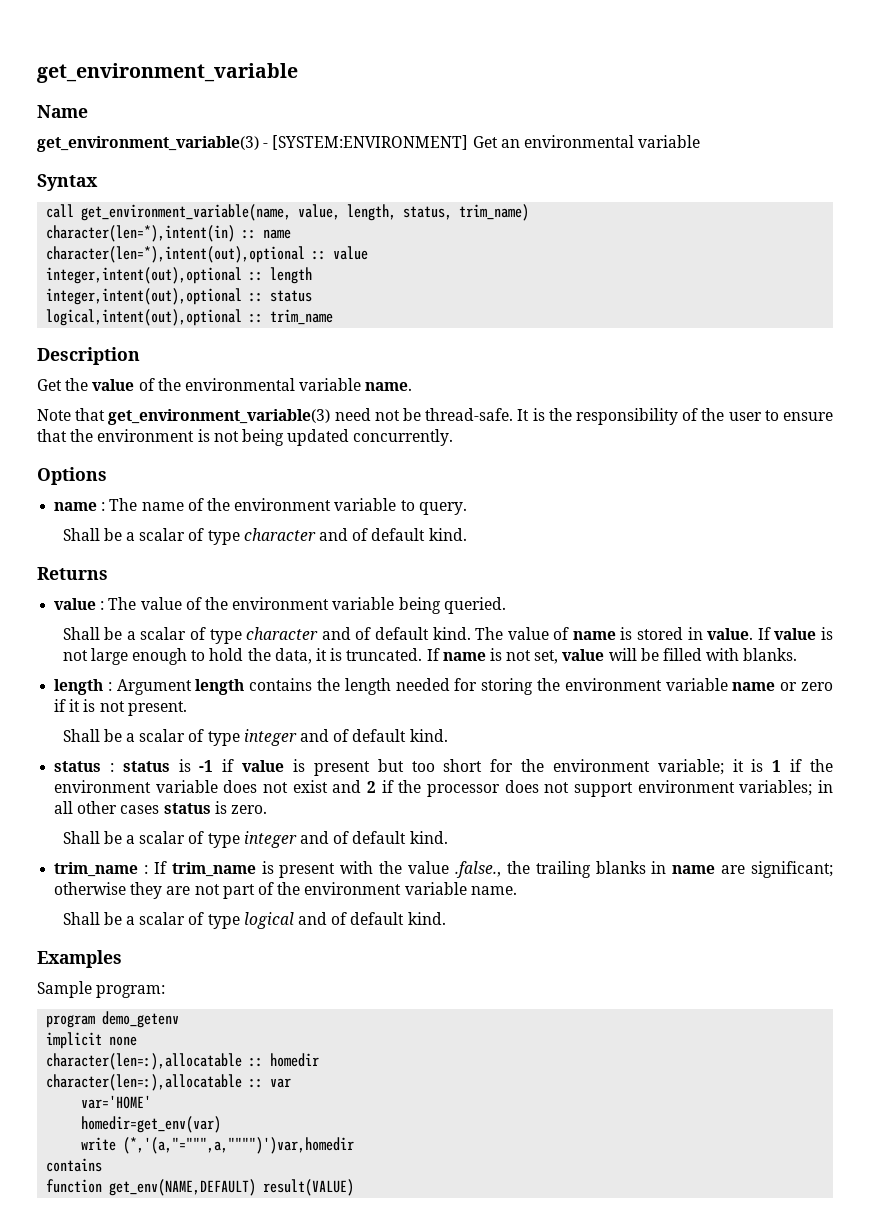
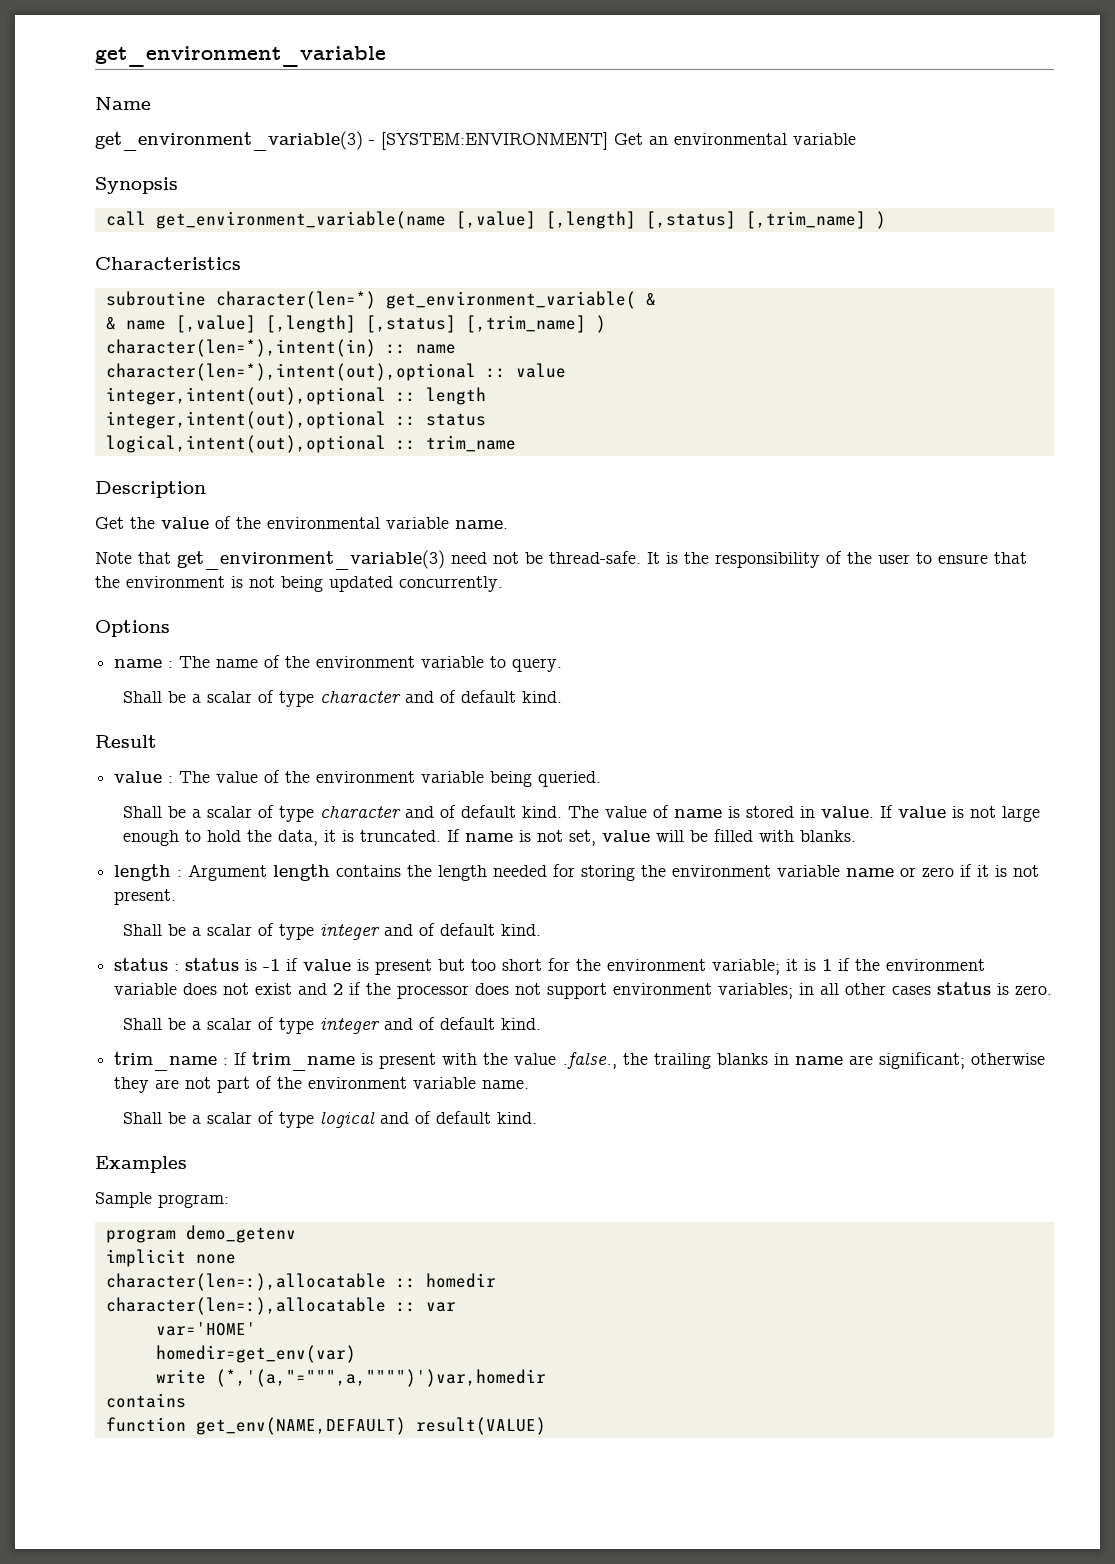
- Syntax
+ Synopsis
- call get_environment_variable(name, value, length, status, trim_name)
+ call get_environment_variable(name [,value] [,length] [,status] [,trim_name] )
+ Characteristics
+ subroutine character(len=*) get_environment_variable( &
+ & name [,value] [,length] [,status] [,trim_name] )
- Returns
+ Result

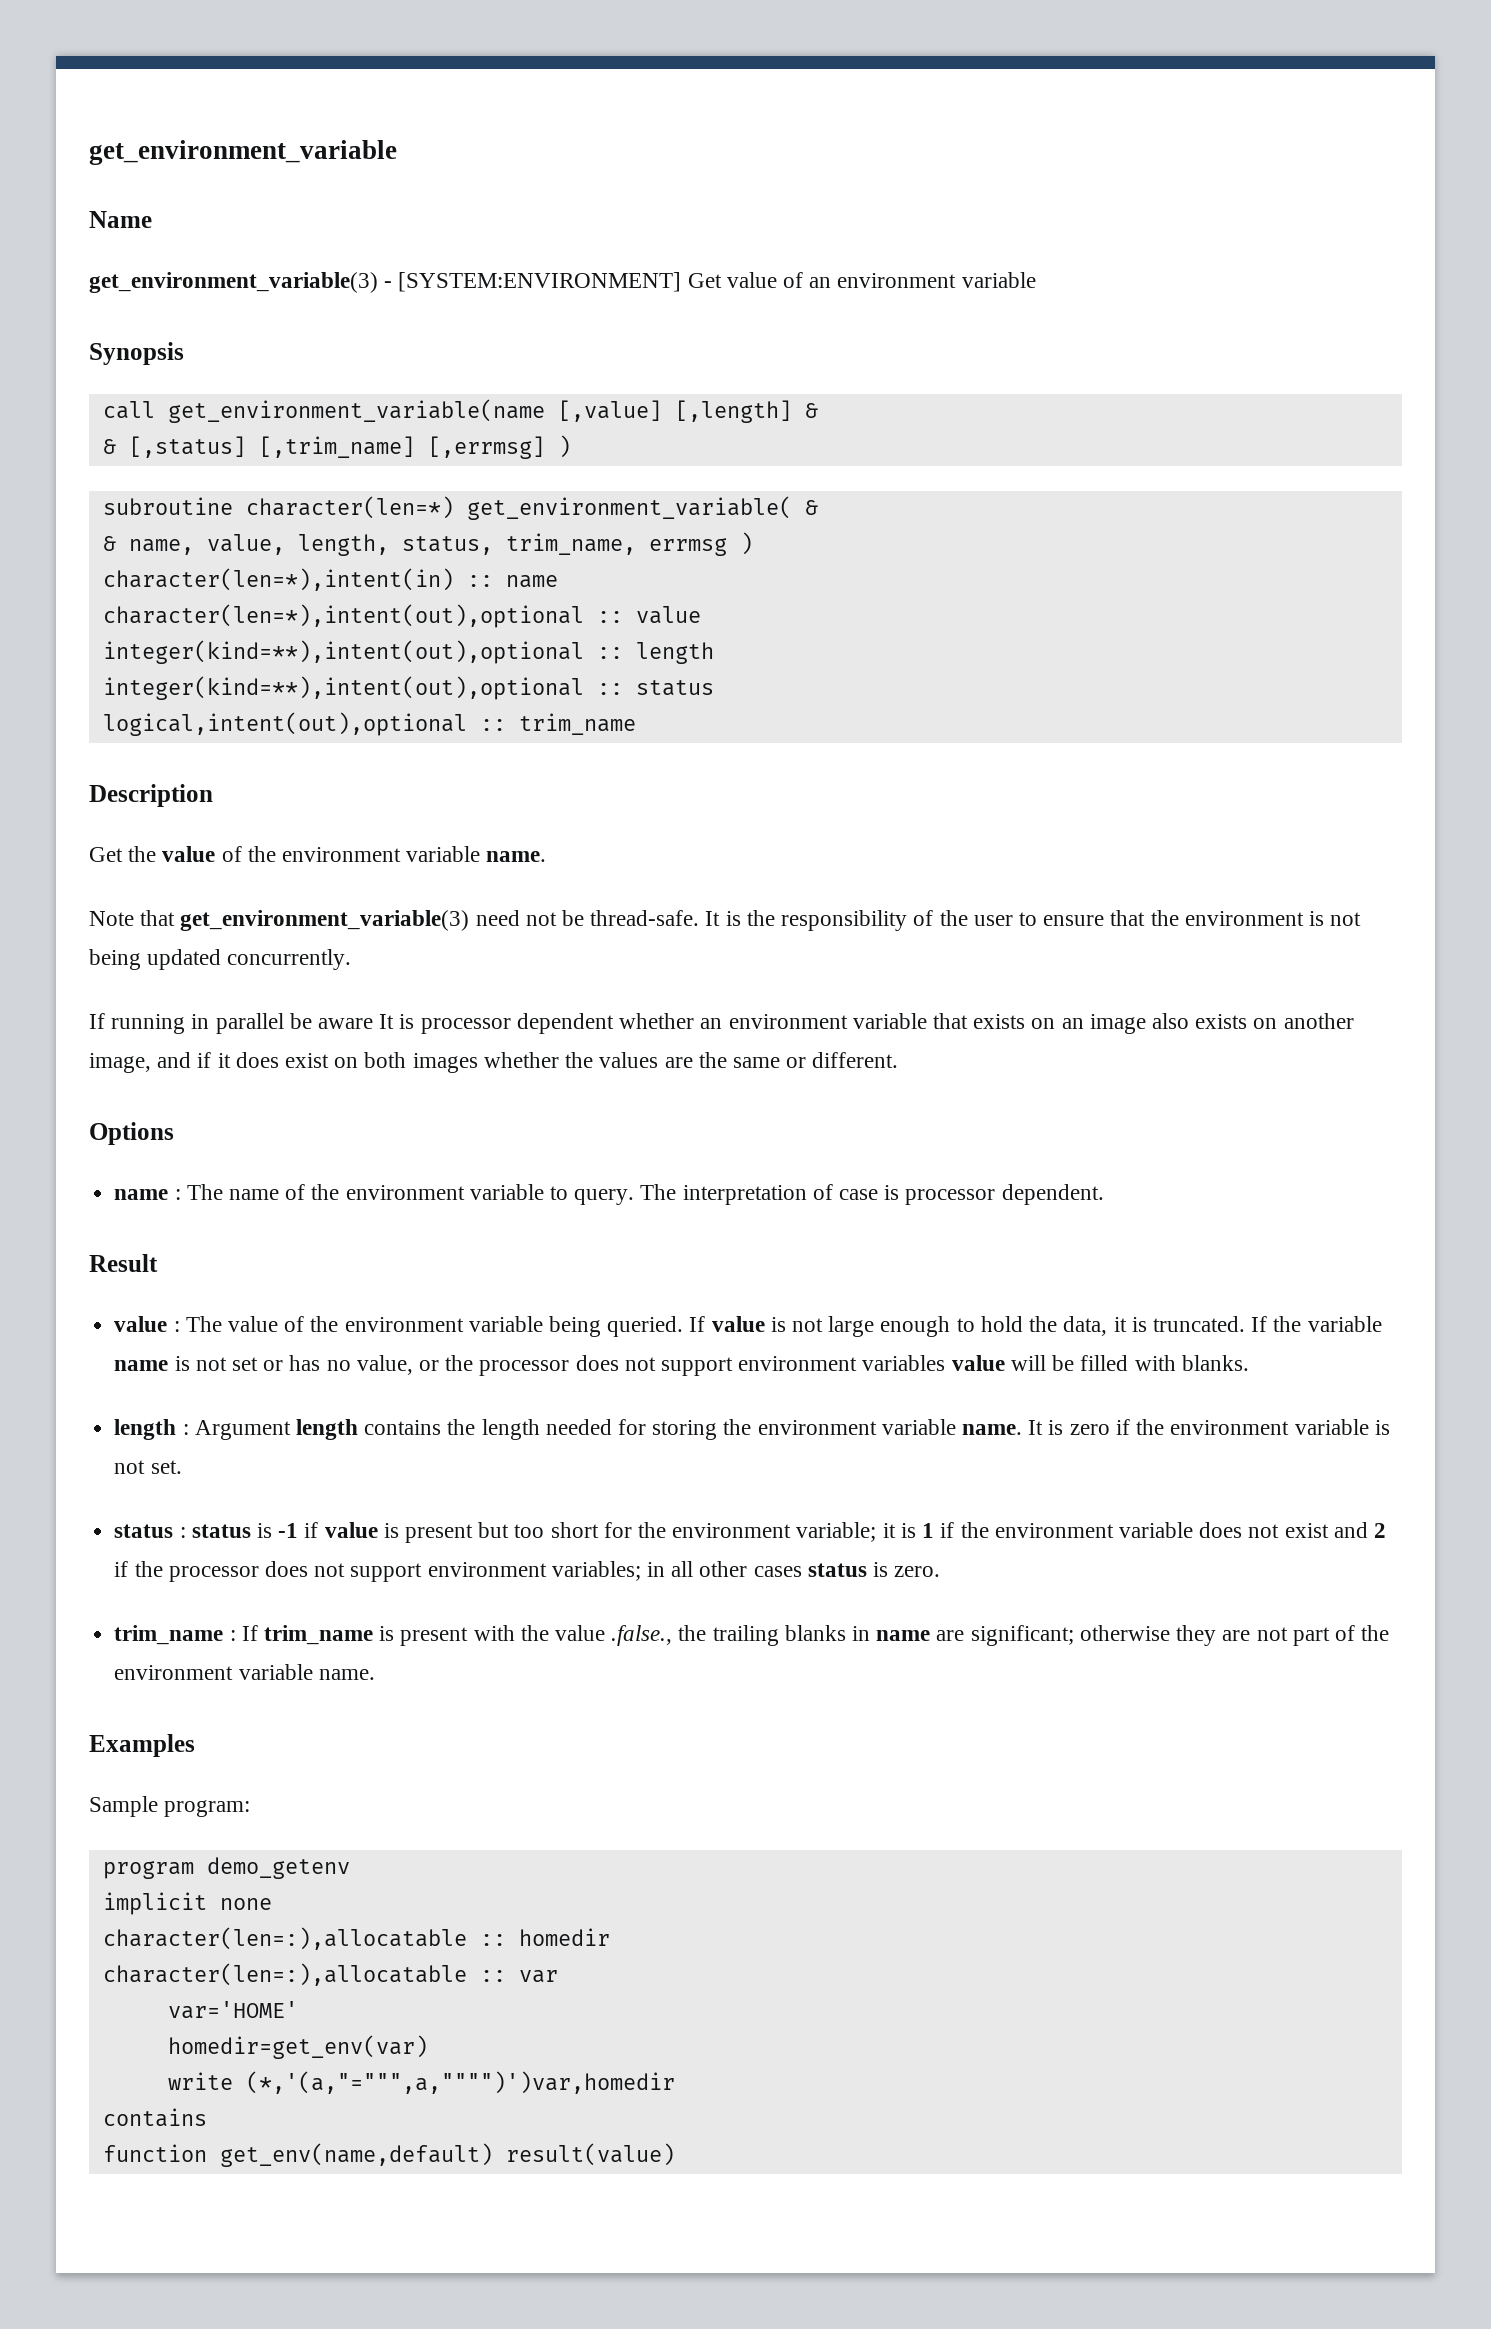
- get_environment_variable(3) - [SYSTEM:ENVIRONMENT] Get an environmental variable
+ get_environment_variable(3) - [SYSTEM:ENVIRONMENT] Get value of an environment variable
- call get_environment_variable(name [,value] [,length] [,status] [,trim_name] )
- Characteristics
+ call get_environment_variable(name [,value] [,length] &
+ & [,status] [,trim_name] [,errmsg] )
- & name [,value] [,length] [,status] [,trim_name] )
+ & name, value, length, status, trim_name, errmsg )
- integer,intent(out),optional :: length
+ integer(kind=**),intent(out),optional :: length
- integer,intent(out),optional :: status
+ integer(kind=**),intent(out),optional :: status
- Get the value of the environmental variable name.
+ Get the value of the environment variable name.
+ If running in parallel be aware It is processor dependent whether an environment variable that exists on an image also exists on another image, and if it does exist on both images whether the values are the same or different.
- name : The name of the environment variable to query.
- Shall be a scalar of type character and of default kind.
+ name : The name of the environment variable to query. The interpretation of case is processor dependent.
- value : The value of the environment variable being queried.
- Shall be a scalar of type character and of default kind. The value of name is stored in value. If value is not large enough to hold the data, it is truncated.
+ value : The value of the environment variable being queried. If value is not large enough to hold the data, it is truncated.
- If name is not set, value will be filled with blanks.
+ If the variable name is not set or has no value, or the processor does not support environment variables value will be filled with blanks.
- length : Argument length contains the length needed for storing the environment variable name or zero if it is not present.
- Shall be a scalar of type integer and of default kind.
+ length : Argument length contains the length needed for storing the environment variable name. It is zero if the environment variable is not set.
  status : status is -1 if value is present but too short for the environment variable; it is 1 if the environment variable does not exist and 2 if the processor does not support environment variables; in all other cases status is zero.
- Shall be a scalar of type integer and of default kind.
- Shall be a scalar of type logical and of default kind.
- function get_env(NAME,DEFAULT) result(VALUE)
+ function get_env(name,default) result(value)

